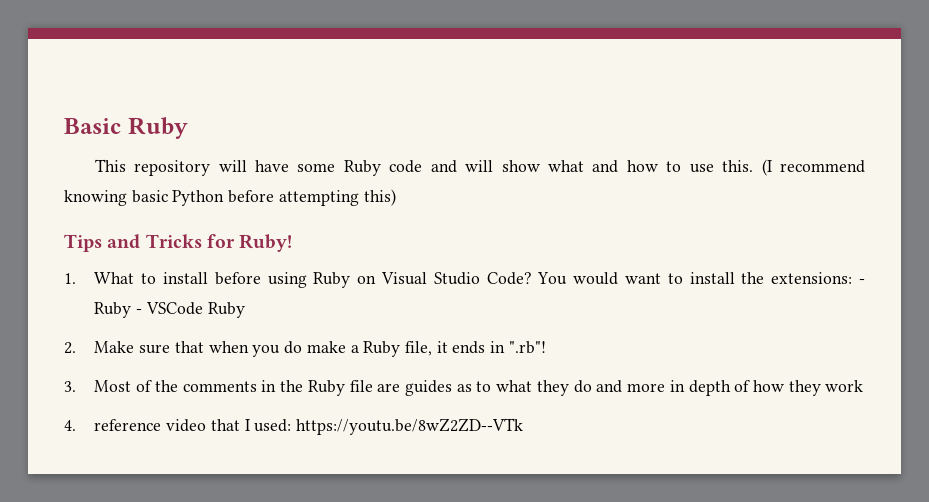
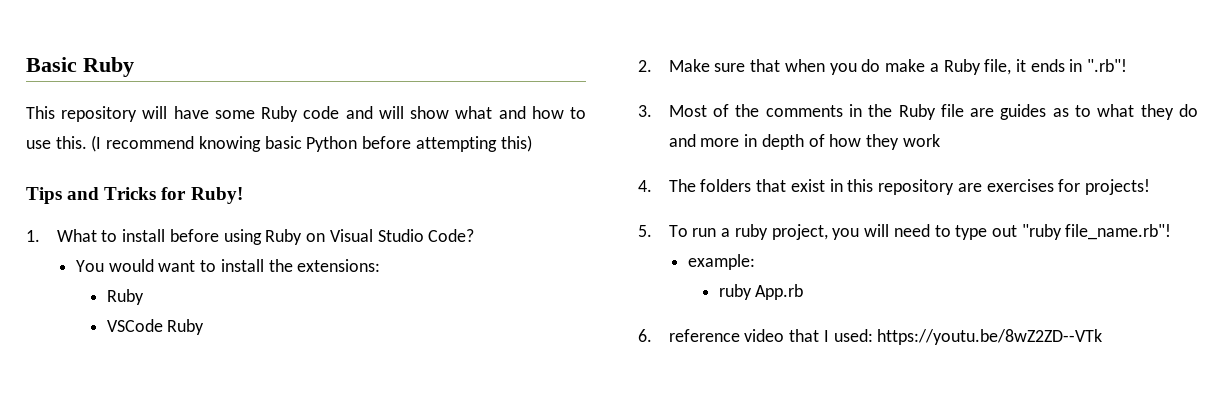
- 1. What to install before using Ruby on Visual Studio Code? You would want to install the extensions: - Ruby - VSCode Ruby
+ 1. What to install before using Ruby on Visual Studio Code?
+ You would want to install the extensions:
+ Ruby
+ VSCode Ruby
- 4. reference video that I used: https://youtu.be/8wZ2ZD--VTk
+ 4. The folders that exist in this repository are exercises for projects!
+ 5. To run a ruby project, you will need to type out "ruby file_name.rb"!
+ example:
+ ruby App.rb
+ 6. reference video that I used: https://youtu.be/8wZ2ZD--VTk

